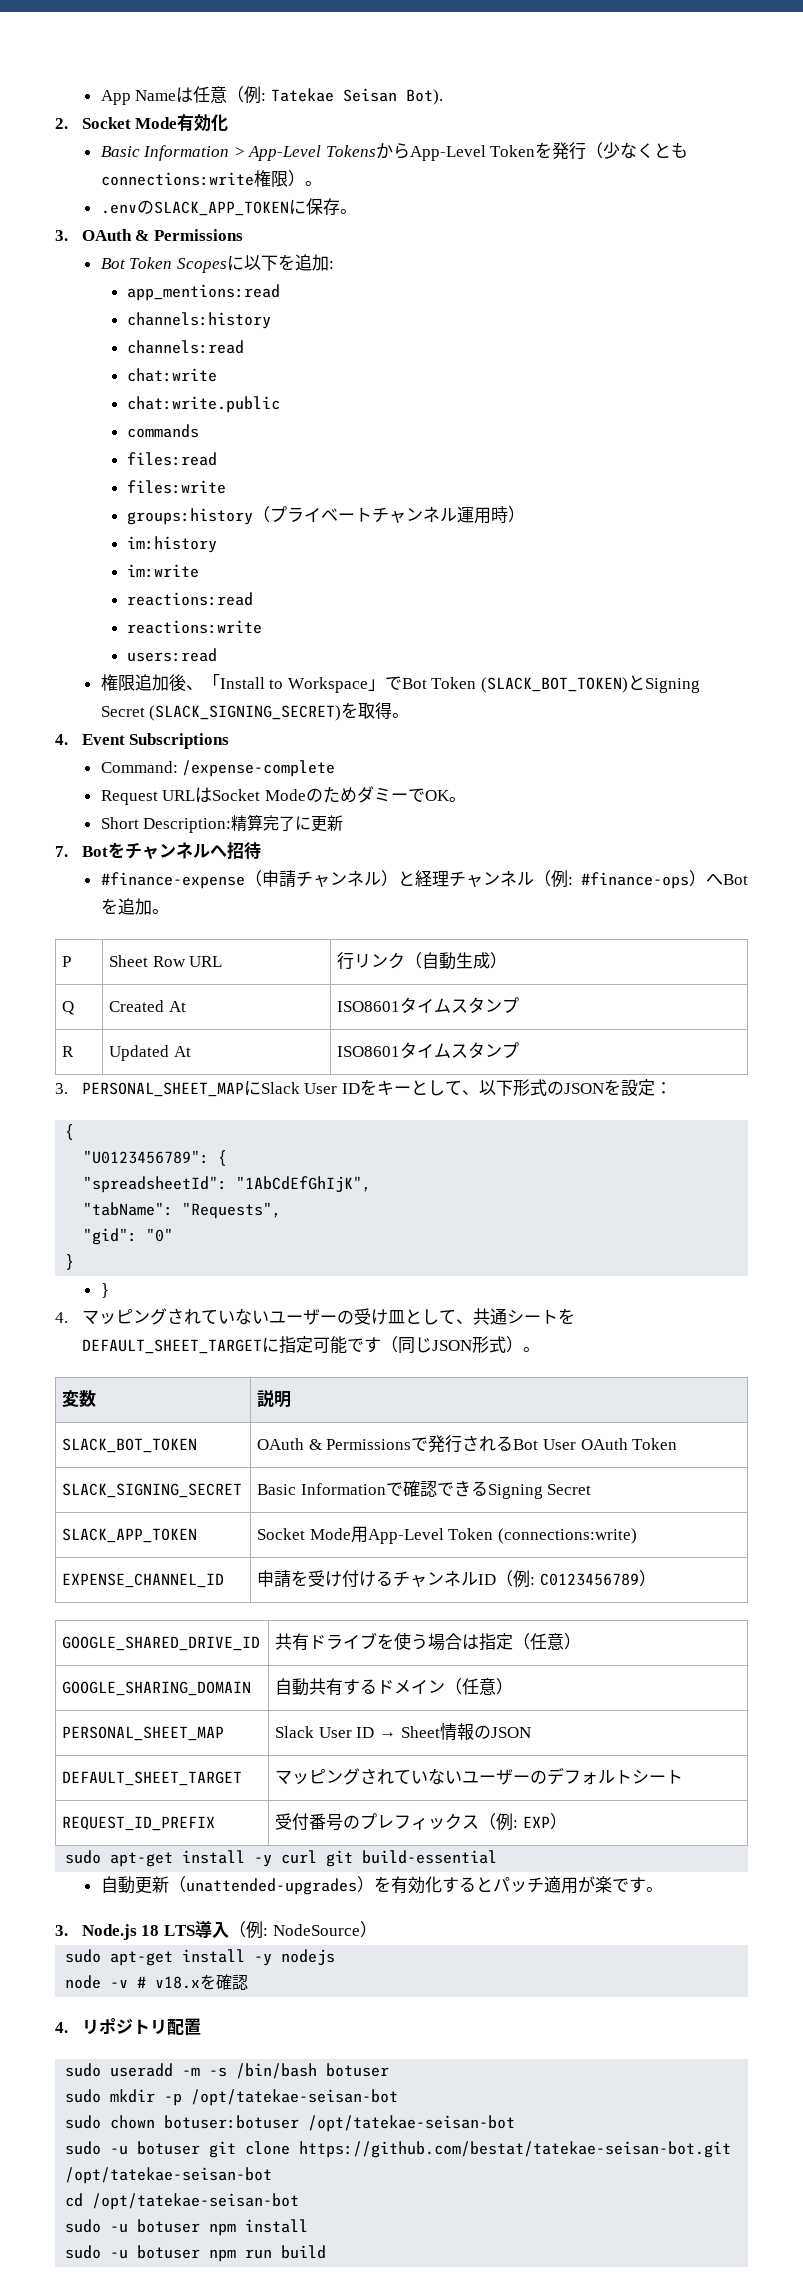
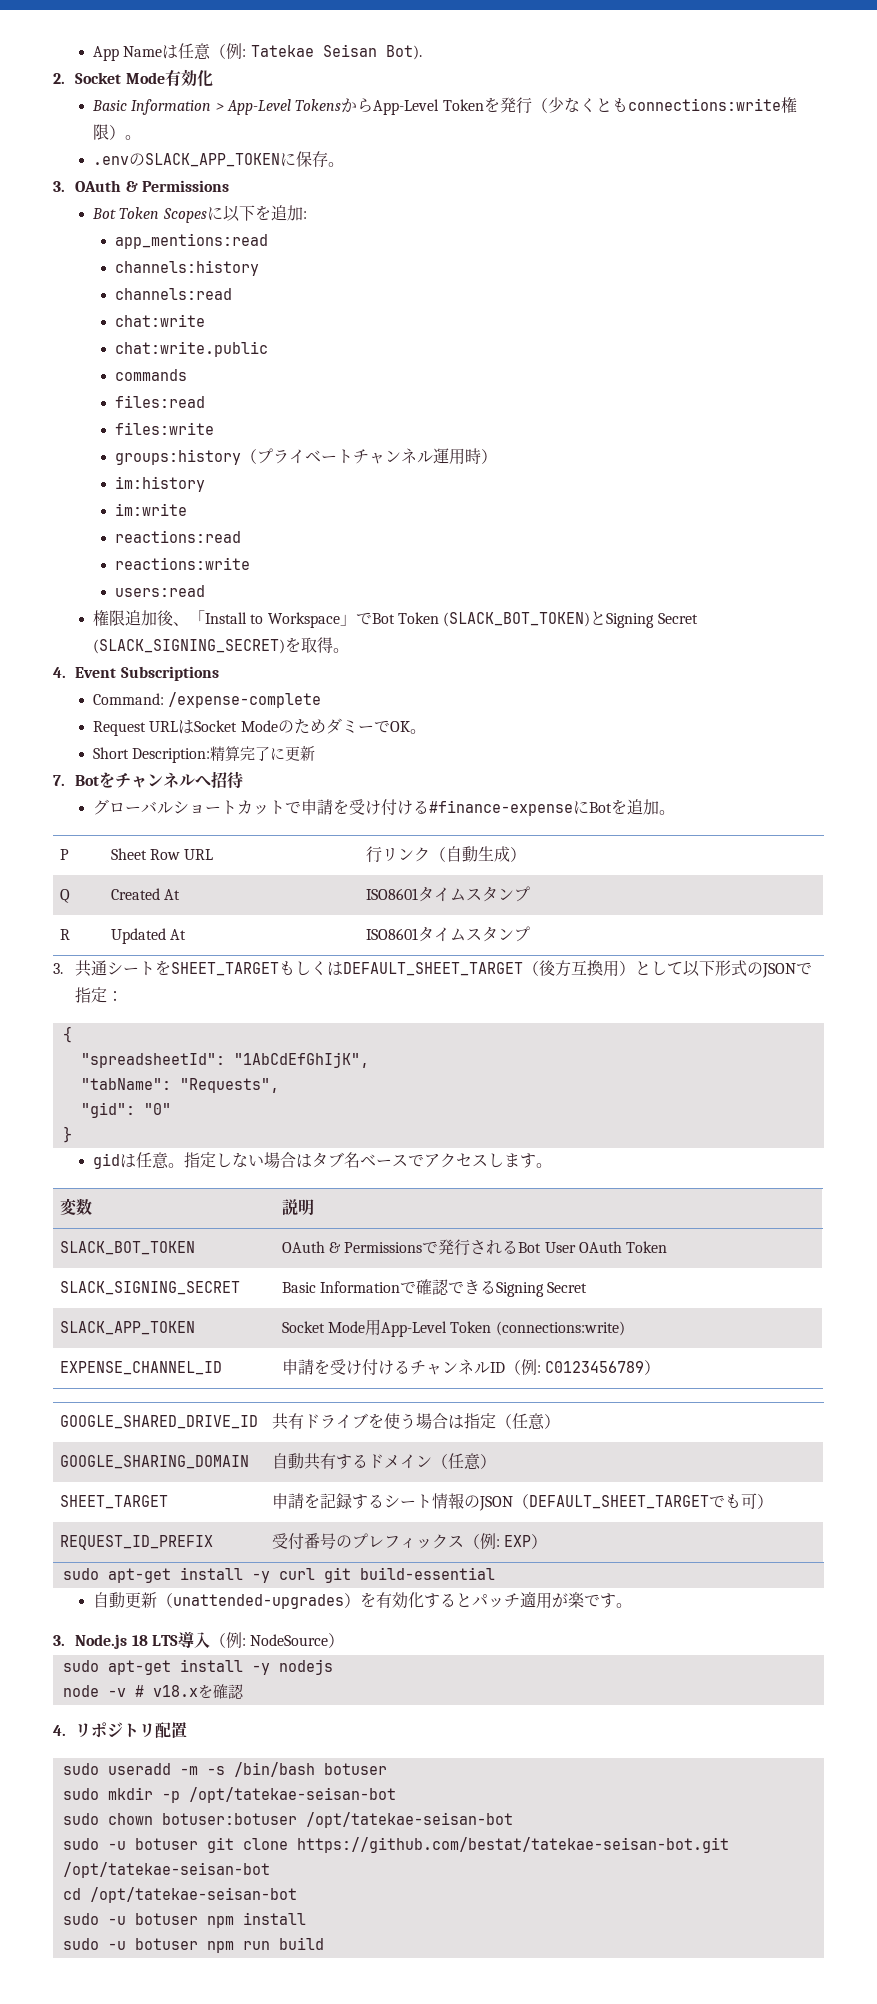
- #finance-expense（申請チャンネル）と経理チャンネル（例: #finance-ops）へBotを追加。
+ グローバルショートカットで申請を受け付ける#finance-expenseにBotを追加。
- 3. PERSONAL_SHEET_MAPにSlack User IDをキーとして、以下形式のJSONを設定：
+ 3.共通シートをSHEET_TARGETもしくはDEFAULT_SHEET_TARGET（後方互換用）として以下形式のJSONで指定：
- "U0123456789": {
  "gid": "0"
  }
- }
- 4.マッピングされていないユーザーの受け皿として、共通シートをDEFAULT_SHEET_TARGETに指定可能です（同じJSON形式）。
+ gidは任意。指定しない場合はタブ名ベースでアクセスします。
- PERSONAL_SHEET_MAP | Slack User ID → Sheet情報のJSON
- DEFAULT_SHEET_TARGET | マッピングされていないユーザーのデフォルトシート
+ SHEET_TARGET | 申請を記録するシート情報のJSON（DEFAULT_SHEET_TARGETでも可）

